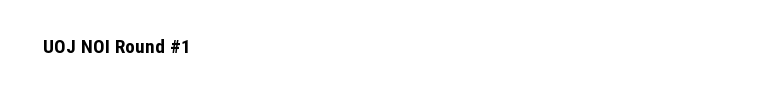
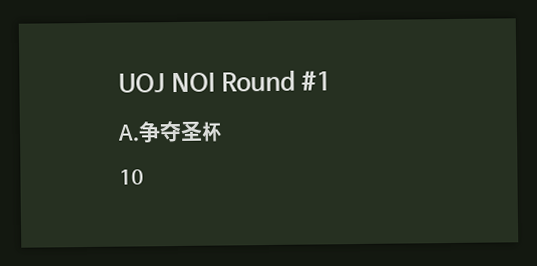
+ A.争夺圣杯
+ 10

